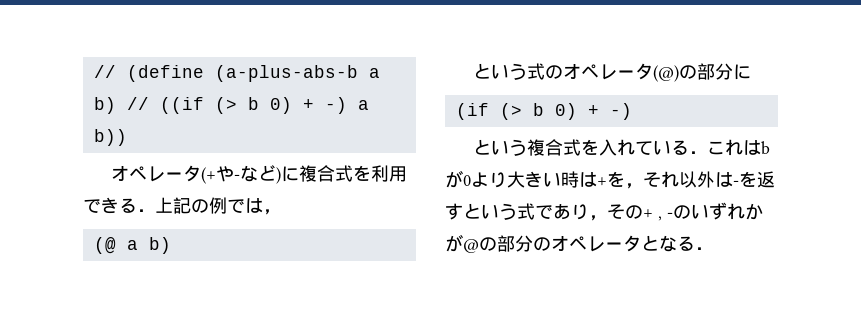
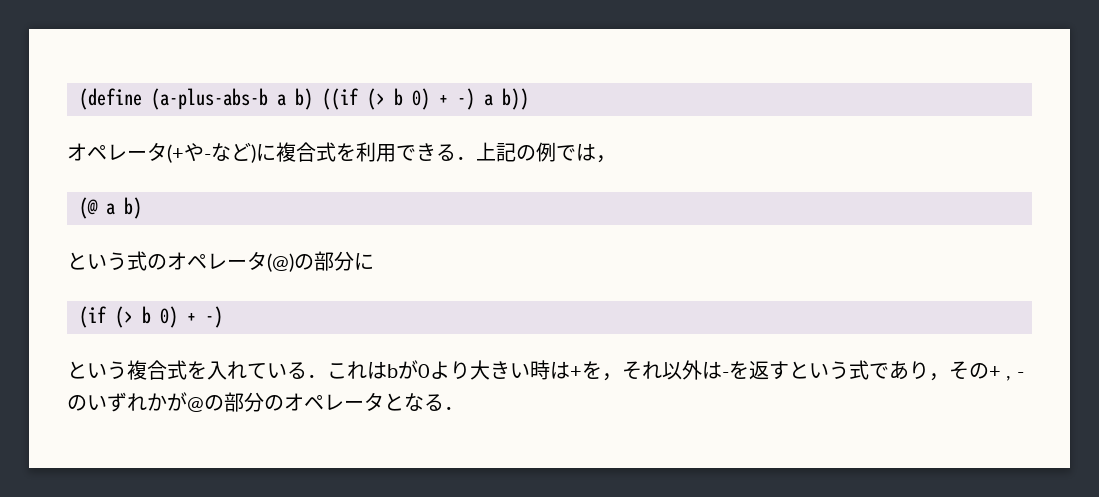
- // (define (a-plus-abs-b a b) // ((if (> b 0) + -) a b))
+ (define (a-plus-abs-b a b) ((if (> b 0) + -) a b))

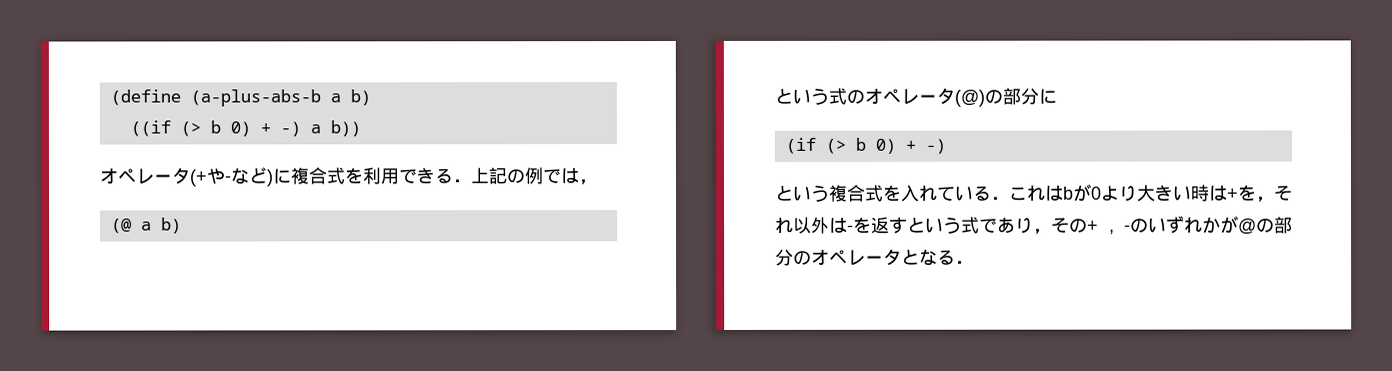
- (define (a-plus-abs-b a b) ((if (> b 0) + -) a b))
+ (define (a-plus-abs-b a b)
+ ((if (> b 0) + -) a b))

